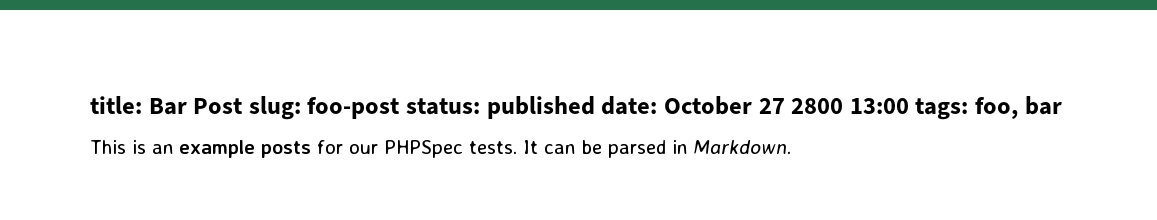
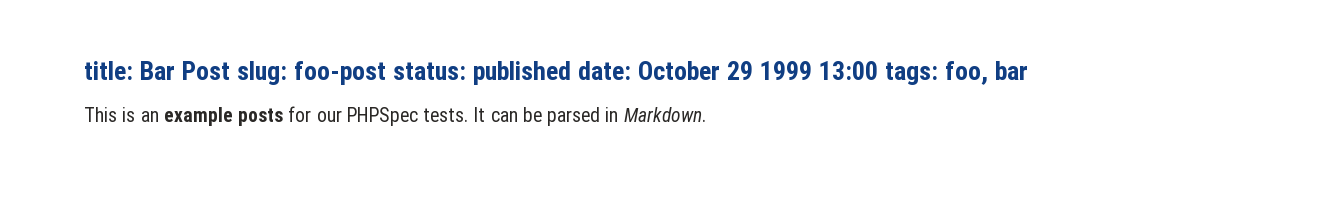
- title: Bar Post slug: foo-post status: published date: October 27 2800 13:00 tags: foo, bar
+ title: Bar Post slug: foo-post status: published date: October 29 1999 13:00 tags: foo, bar

